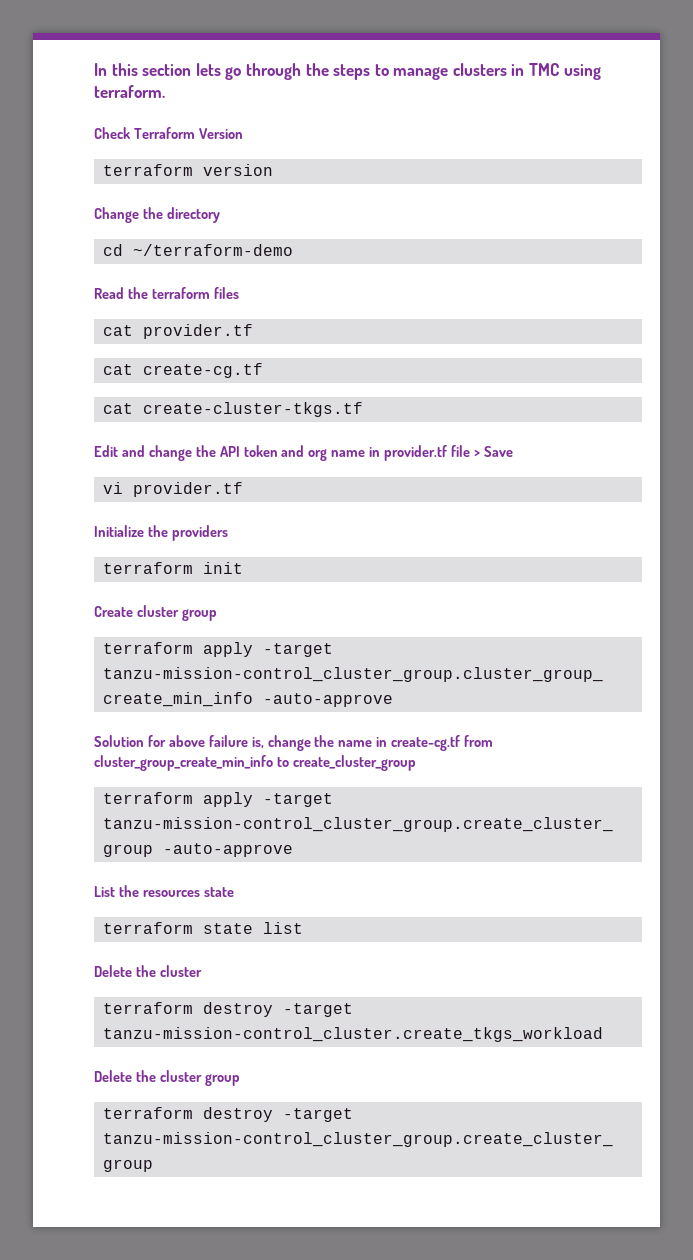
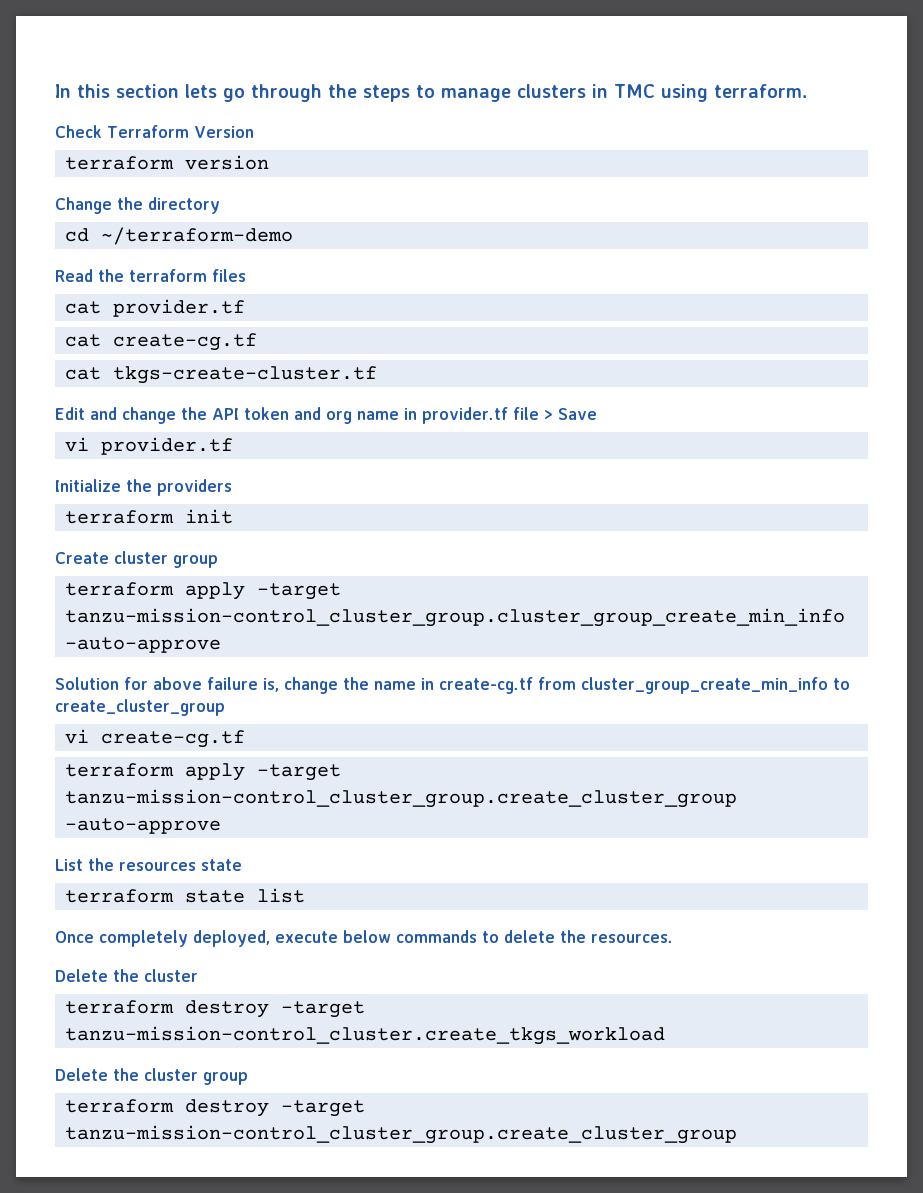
- cat create-cluster-tkgs.tf
+ cat tkgs-create-cluster.tf
+ vi create-cg.tf
+ Once completely deployed, execute below commands to delete the resources.

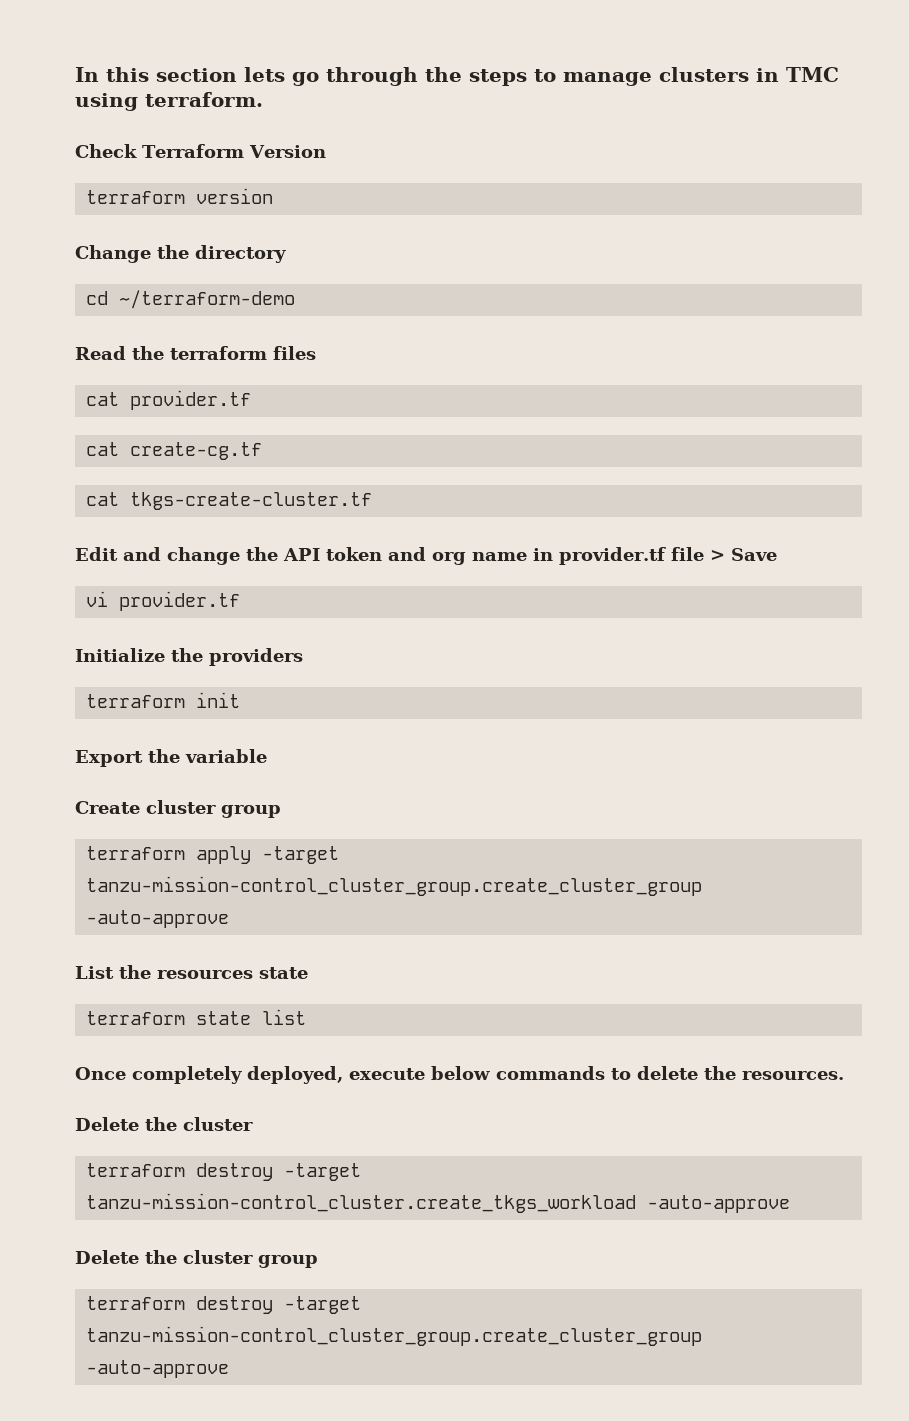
+ Export the variable
- terraform apply -target tanzu-mission-control_cluster_group.cluster_group_create_min_info -auto-approve
- Solution for above failure is, change the name in create-cg.tf from cluster_group_create_min_info to create_cluster_group
- vi create-cg.tf
- terraform destroy -target tanzu-mission-control_cluster.create_tkgs_workload
+ terraform destroy -target tanzu-mission-control_cluster.create_tkgs_workload -auto-approve
- terraform destroy -target tanzu-mission-control_cluster_group.create_cluster_group
+ terraform destroy -target tanzu-mission-control_cluster_group.create_cluster_group -auto-approve

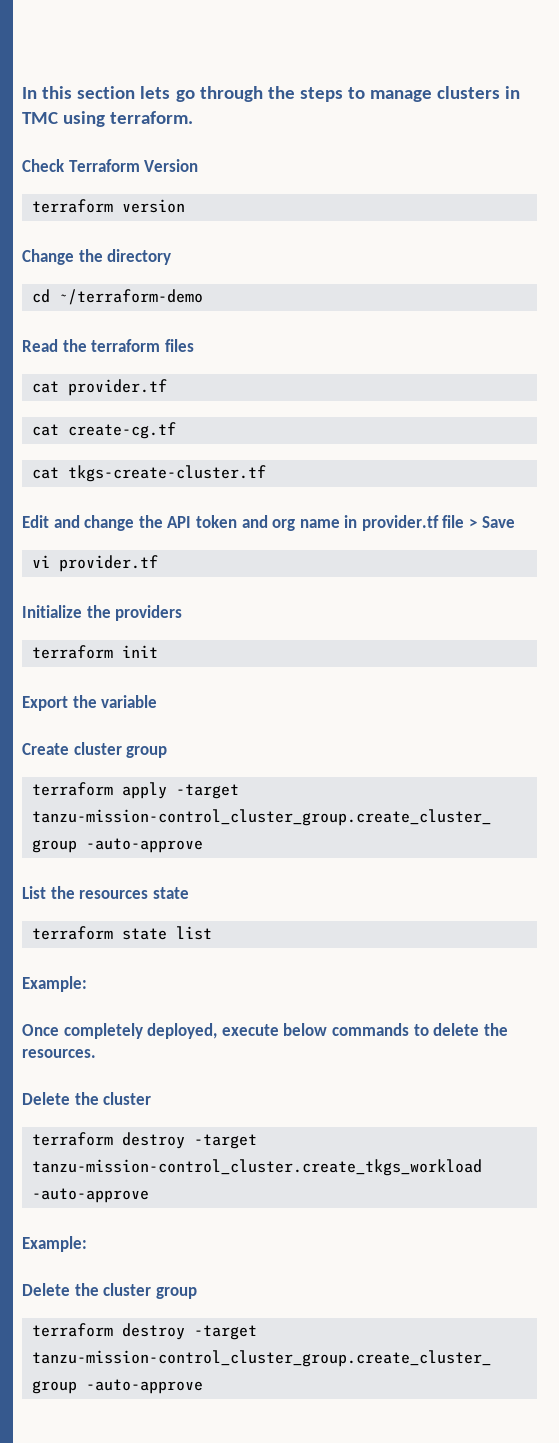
  terraform state list
+ Example:
  terraform destroy -target tanzu-mission-control_cluster.create_tkgs_workload -auto-approve
+ Example:

